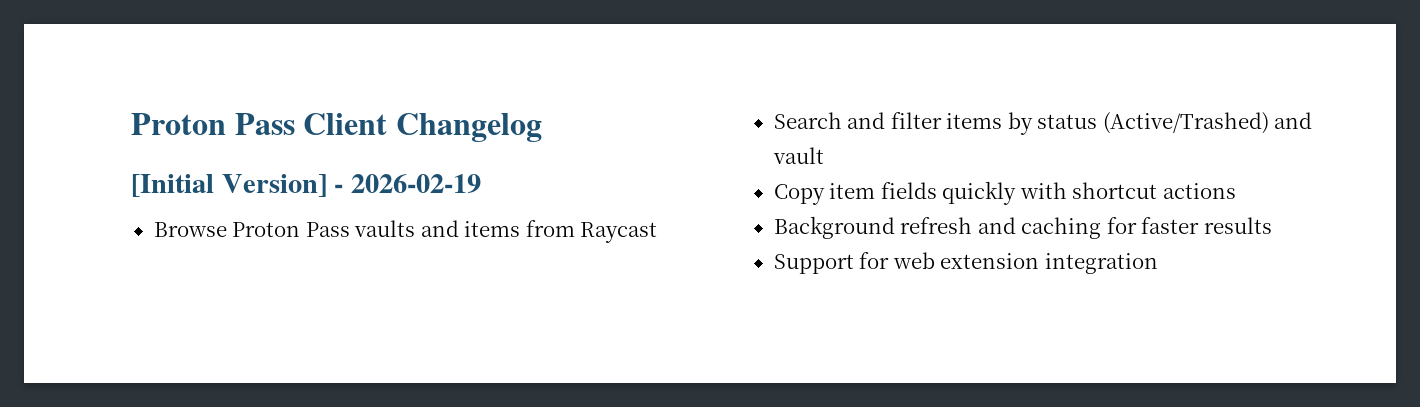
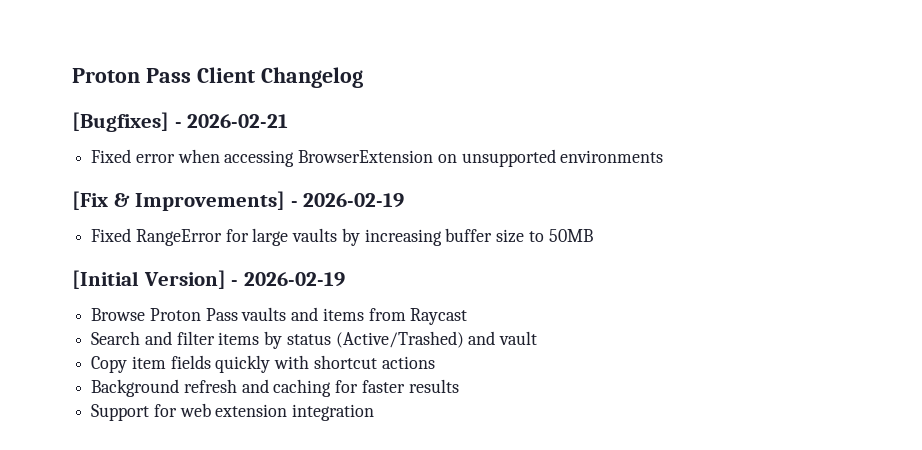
+ [Bugfixes] - 2026-02-21
+ Fixed error when accessing BrowserExtension on unsupported environments
+ [Fix & Improvements] - 2026-02-19
+ Fixed RangeError for large vaults by increasing buffer size to 50MB

